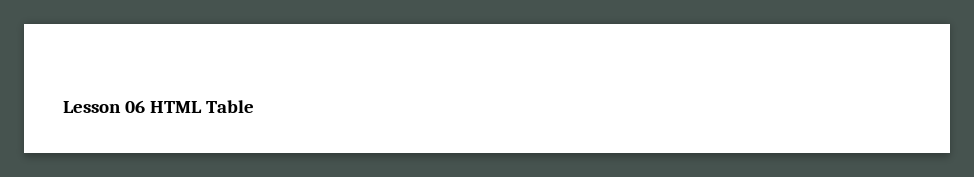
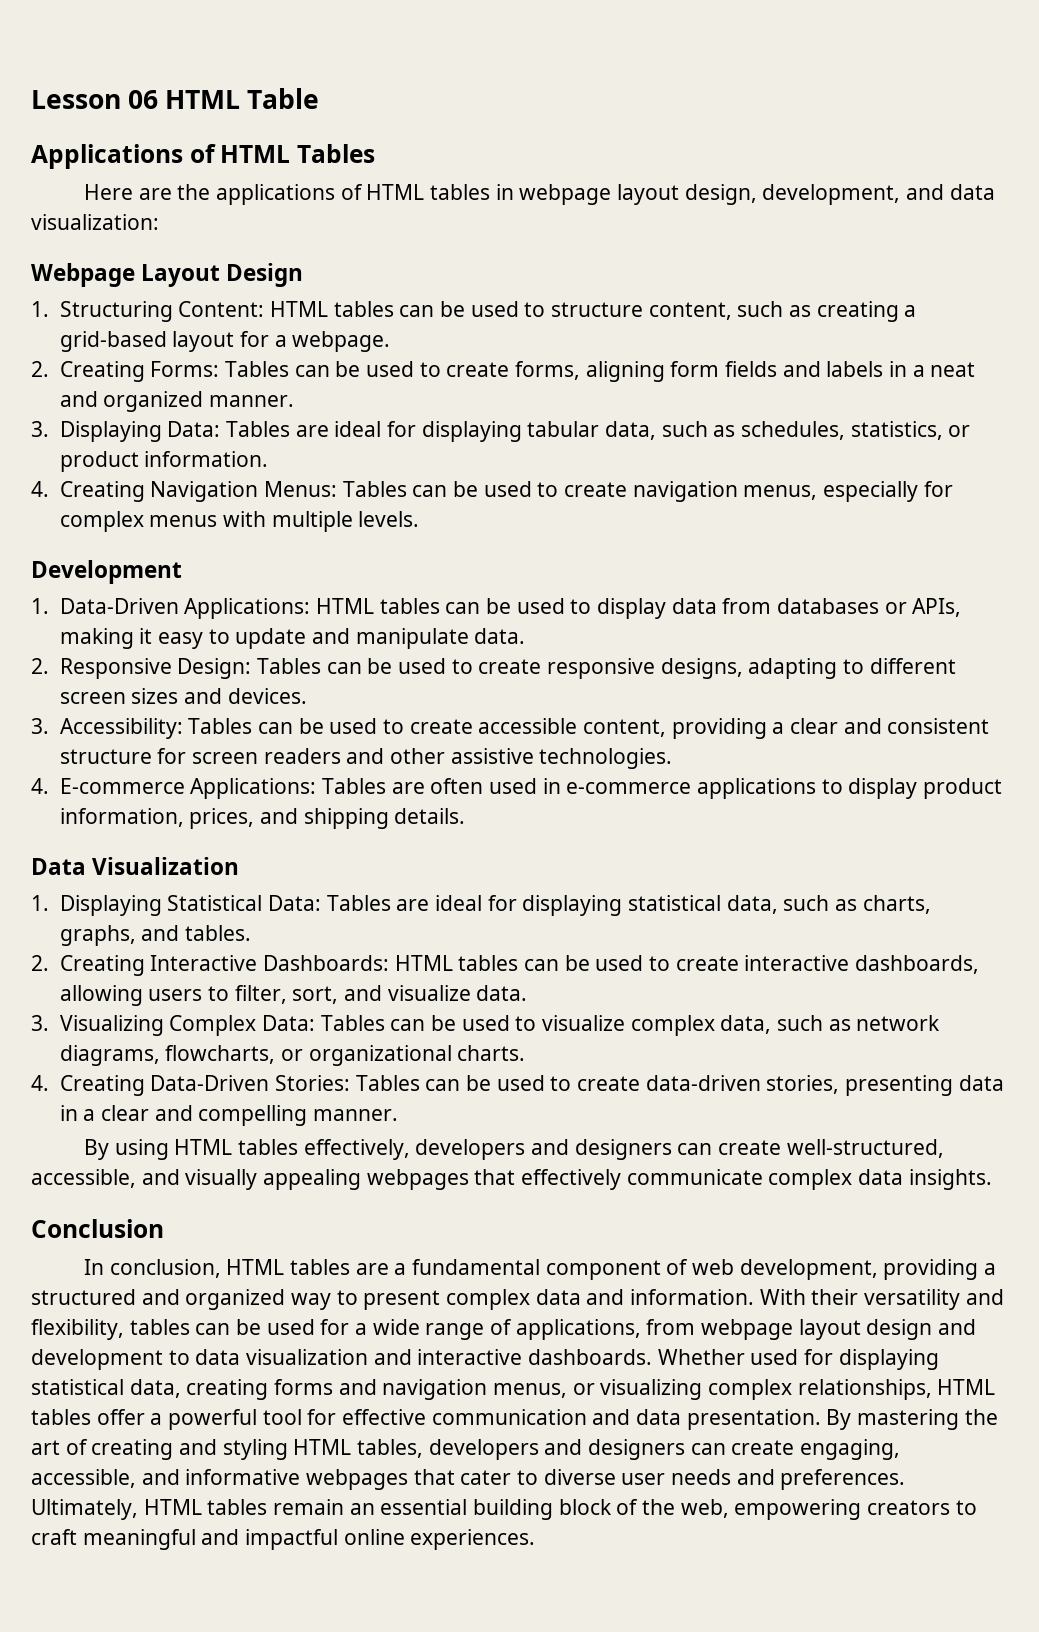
+ Applications of HTML Tables
+ Here are the applications of HTML tables in webpage layout design, development, and data visualization:
+ Webpage Layout Design
+ 1. Structuring Content: HTML tables can be used to structure content, such as creating a grid-based layout for a webpage.
+ 2. Creating Forms: Tables can be used to create forms, aligning form fields and labels in a neat and organized manner.
+ 3. Displaying Data: Tables are ideal for displaying tabular data, such as schedules, statistics, or product information.
+ 4. Creating Navigation Menus: Tables can be used to create navigation menus, especially for complex menus with multiple levels.
+ Development
+ 1. Data-Driven Applications: HTML tables can be used to display data from databases or APIs, making it easy to update and manipulate data.
+ 2. Responsive Design: Tables can be used to create responsive designs, adapting to different screen sizes and devices.
+ 3. Accessibility: Tables can be used to create accessible content, providing a clear and consistent structure for screen readers and other assistive technologies.
+ 4. E-commerce Applications: Tables are often used in e-commerce applications to display product information, prices, and shipping details.
+ Data Visualization
+ 1. Displaying Statistical Data: Tables are ideal for displaying statistical data, such as charts, graphs, and tables.
+ 2. Creating Interactive Dashboards: HTML tables can be used to create interactive dashboards, allowing users to filter, sort, and visualize data.
+ 3. Visualizing Complex Data: Tables can be used to visualize complex data, such as network diagrams, flowcharts, or organizational charts.
+ 4. Creating Data-Driven Stories: Tables can be used to create data-driven stories, presenting data in a clear and compelling manner.
+ By using HTML tables effectively, developers and designers can create well-structured, accessible, and visually appealing webpages that effectively communicate complex data insights.
+ Conclusion
+ In conclusion, HTML tables are a fundamental component of web development, providing a structured and organized way to present complex data and information. With their versatility and flexibility, tables can be used for a wide range of applications, from webpage layout design and development to data visualization and interactive dashboards. Whether used for displaying statistical data, creating forms and navigation menus, or visualizing complex relationships, HTML tables offer a powerful tool for effective communication and data presentation. By mastering the art of creating and styling HTML tables, developers and designers can create engaging, accessible, and informative webpages that cater to diverse user needs and preferences. Ultimately, HTML tables remain an essential building block of the web, empowering creators to craft meaningful and impactful online experiences.

